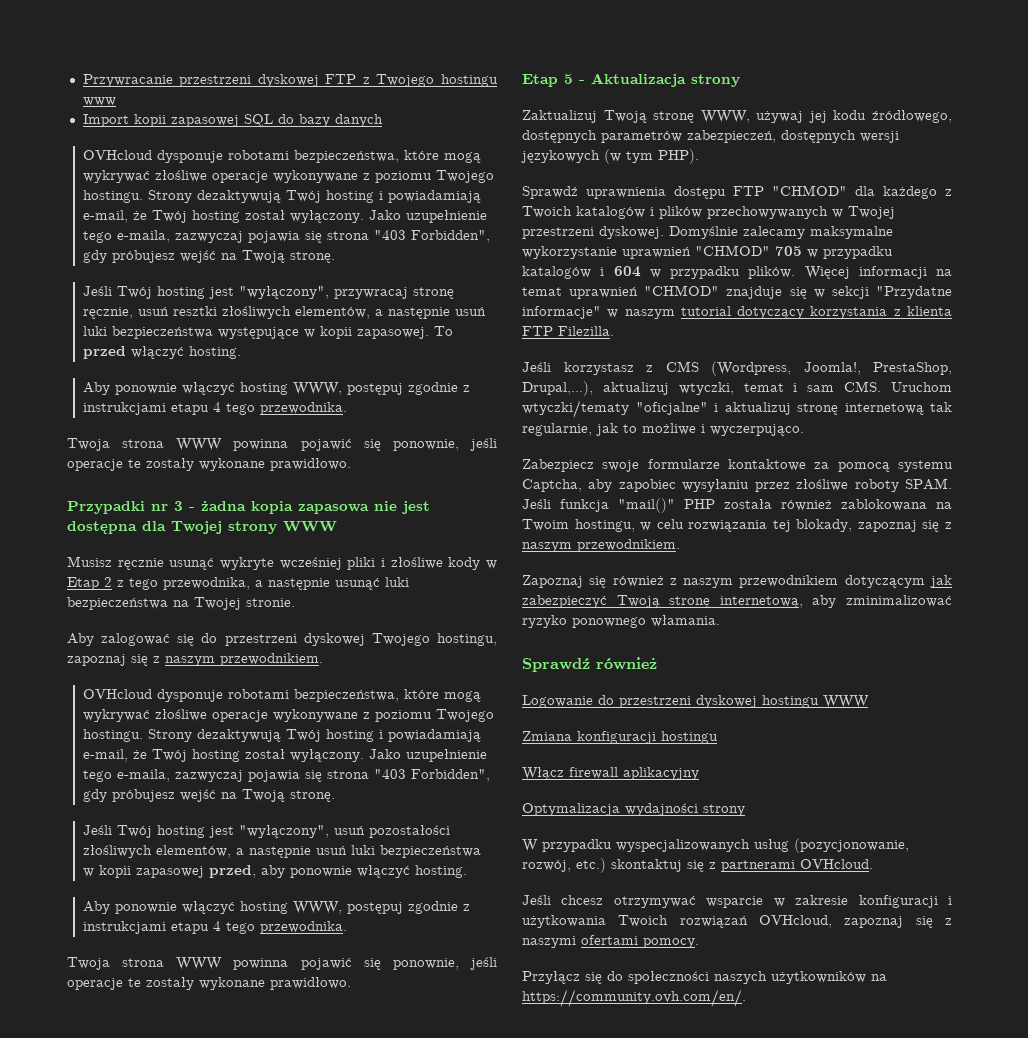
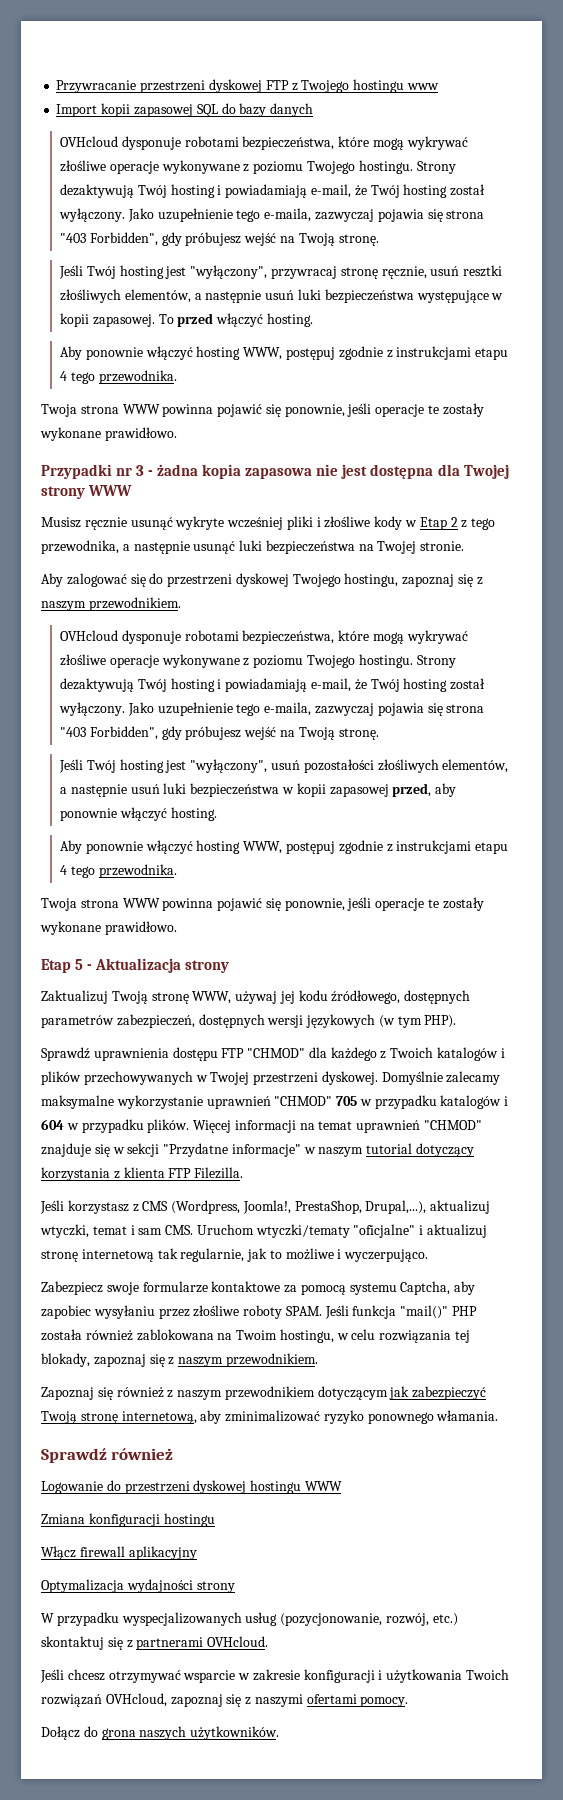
- Przyłącz się do społeczności naszych użytkowników na https://community.ovh.com/en/.
+ Dołącz do grona naszych użytkowników.

